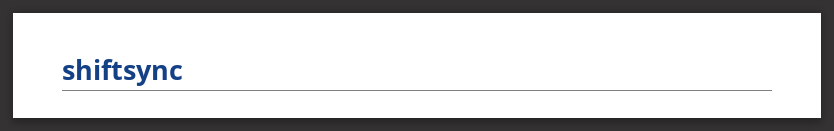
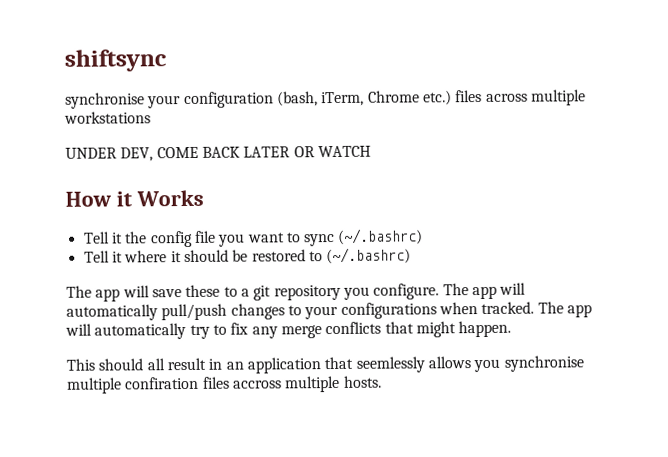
+ synchronise your configuration (bash, iTerm, Chrome etc.) files across multiple workstations
+ UNDER DEV, COME BACK LATER OR WATCH
+ How it Works
+ Tell it the config file you want to sync (~/.bashrc)
+ Tell it where it should be restored to (~/.bashrc)
+ The app will save these to a git repository you configure. The app will automatically pull/push changes to your configurations when tracked. The app will automatically try to fix any merge conflicts that might happen.
+ This should all result in an application that seemlessly allows you synchronise multiple confiration files accross multiple hosts.

